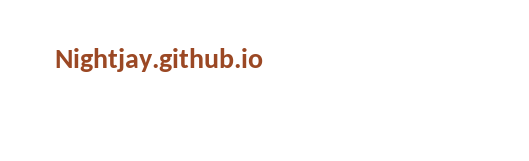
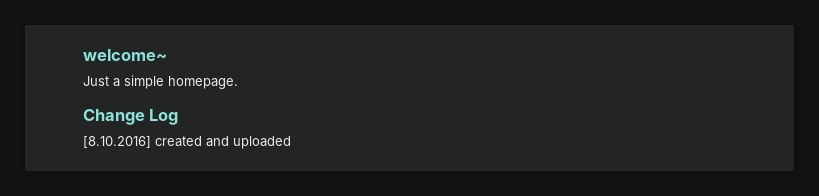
- Nightjay.github.io
+ welcome~
+ Just a simple homepage.
+ Change Log
+ [8.10.2016] created and uploaded

